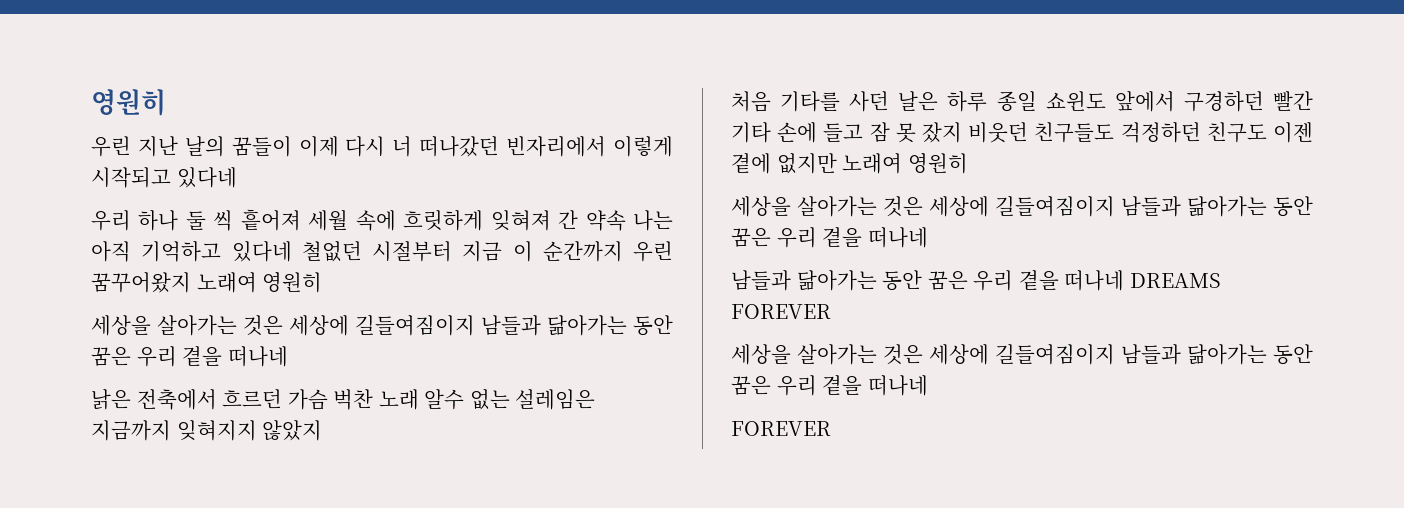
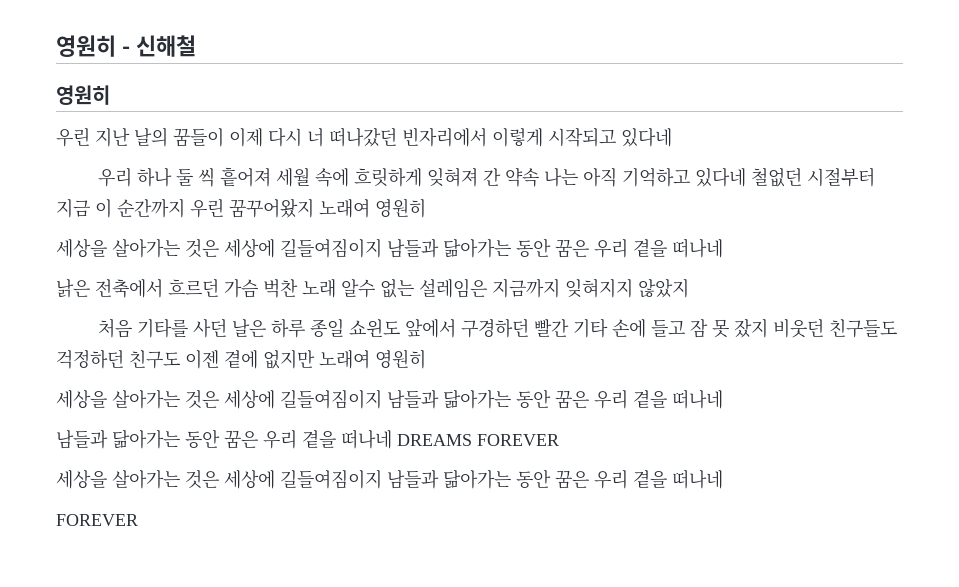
+ 영원히 - 신해철

